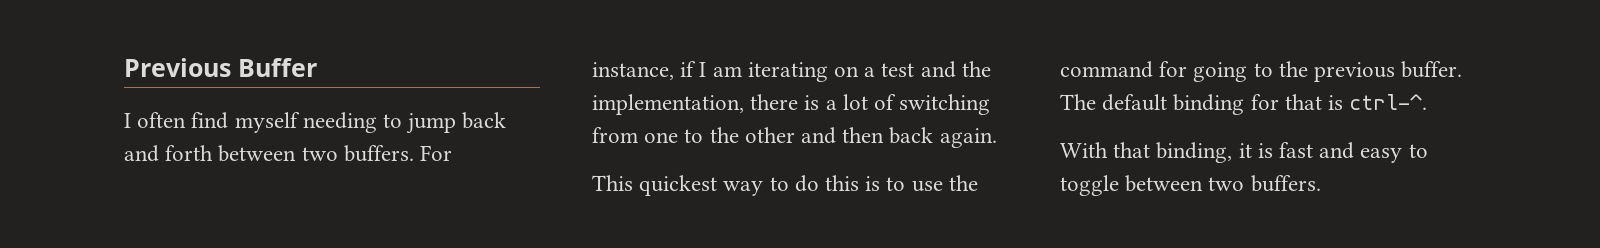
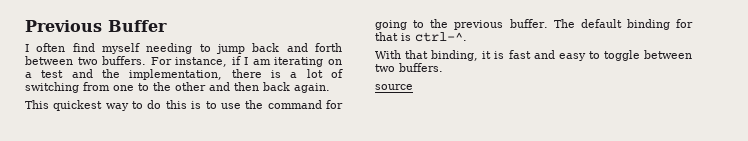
+ source

